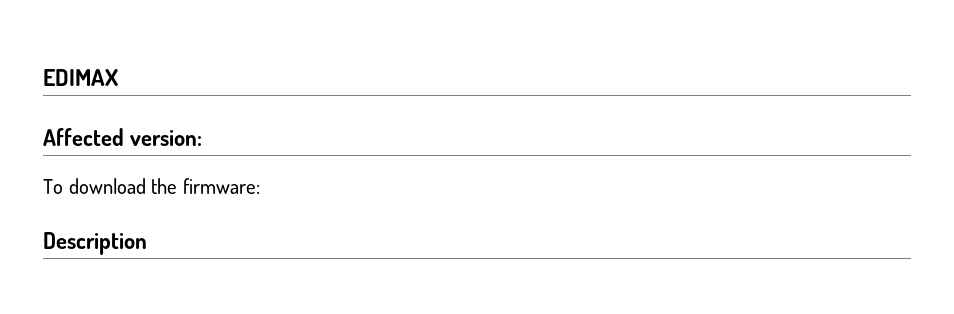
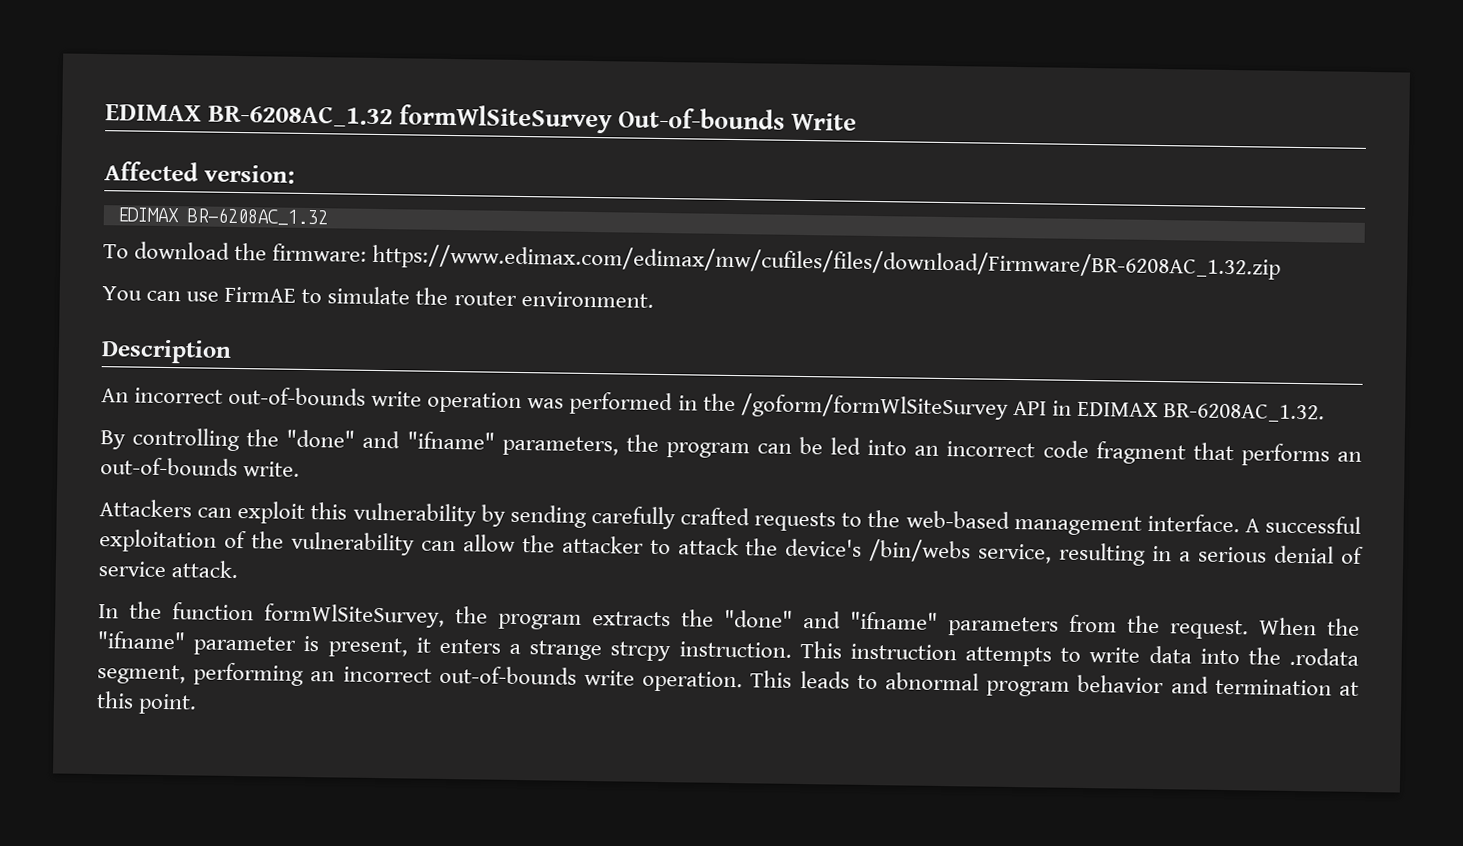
- EDIMAX
+ EDIMAX BR-6208AC_1.32 formWlSiteSurvey Out-of-bounds Write
  Affected version:
+ EDIMAX BR-6208AC_1.32
- To download the firmware:
+ To download the firmware: https://www.edimax.com/edimax/mw/cufiles/files/download/Firmware/BR-6208AC_1.32.zip
+ You can use FirmAE to simulate the router environment.
  Description
+ An incorrect out-of-bounds write operation was performed in the /goform/formWlSiteSurvey API in EDIMAX BR-6208AC_1.32.
+ By controlling the "done" and "ifname" parameters, the program can be led into an incorrect code fragment that performs an out-of-bounds write.
+ Attackers can exploit this vulnerability by sending carefully crafted requests to the web-based management interface. A successful exploitation of the vulnerability can allow the attacker to attack the device's /bin/webs service, resulting in a serious denial of service attack.
+ In the function formWlSiteSurvey, the program extracts the "done" and "ifname" parameters from the request. When the "ifname" parameter is present, it enters a strange strcpy instruction. This instruction attempts to write data into the .rodata segment, performing an incorrect out-of-bounds write operation. This leads to abnormal program behavior and termination at this point.

